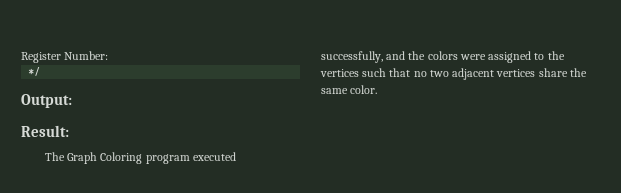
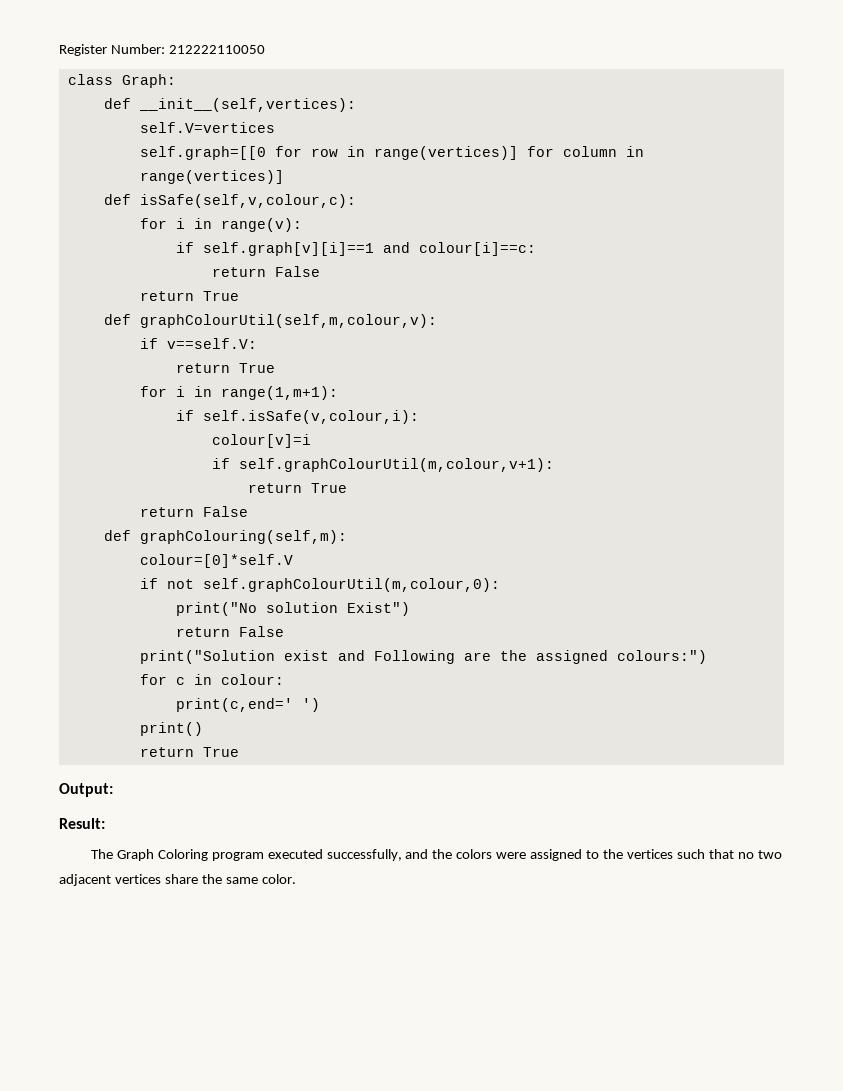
- Register Number:
- */
+ Register Number: 212222110050
+ class Graph:
+ def __init__(self,vertices):
+ self.V=vertices
+ self.graph=[[0 for row in range(vertices)] for column in range(vertices)]
+ def isSafe(self,v,colour,c):
+ for i in range(v):
+ if self.graph[v][i]==1 and colour[i]==c:
+ return False
+ return True
+ def graphColourUtil(self,m,colour,v):
+ if v==self.V:
+ return True
+ for i in range(1,m+1):
+ if self.isSafe(v,colour,i):
+ colour[v]=i
+ if self.graphColourUtil(m,colour,v+1):
+ return True
+ return False
+ def graphColouring(self,m):
+ colour=[0]*self.V
+ if not self.graphColourUtil(m,colour,0):
+ print("No solution Exist")
+ return False
+ print("Solution exist and Following are the assigned colours:")
+ for c in colour:
+ print(c,end=' ')
+ print()
+ return True

